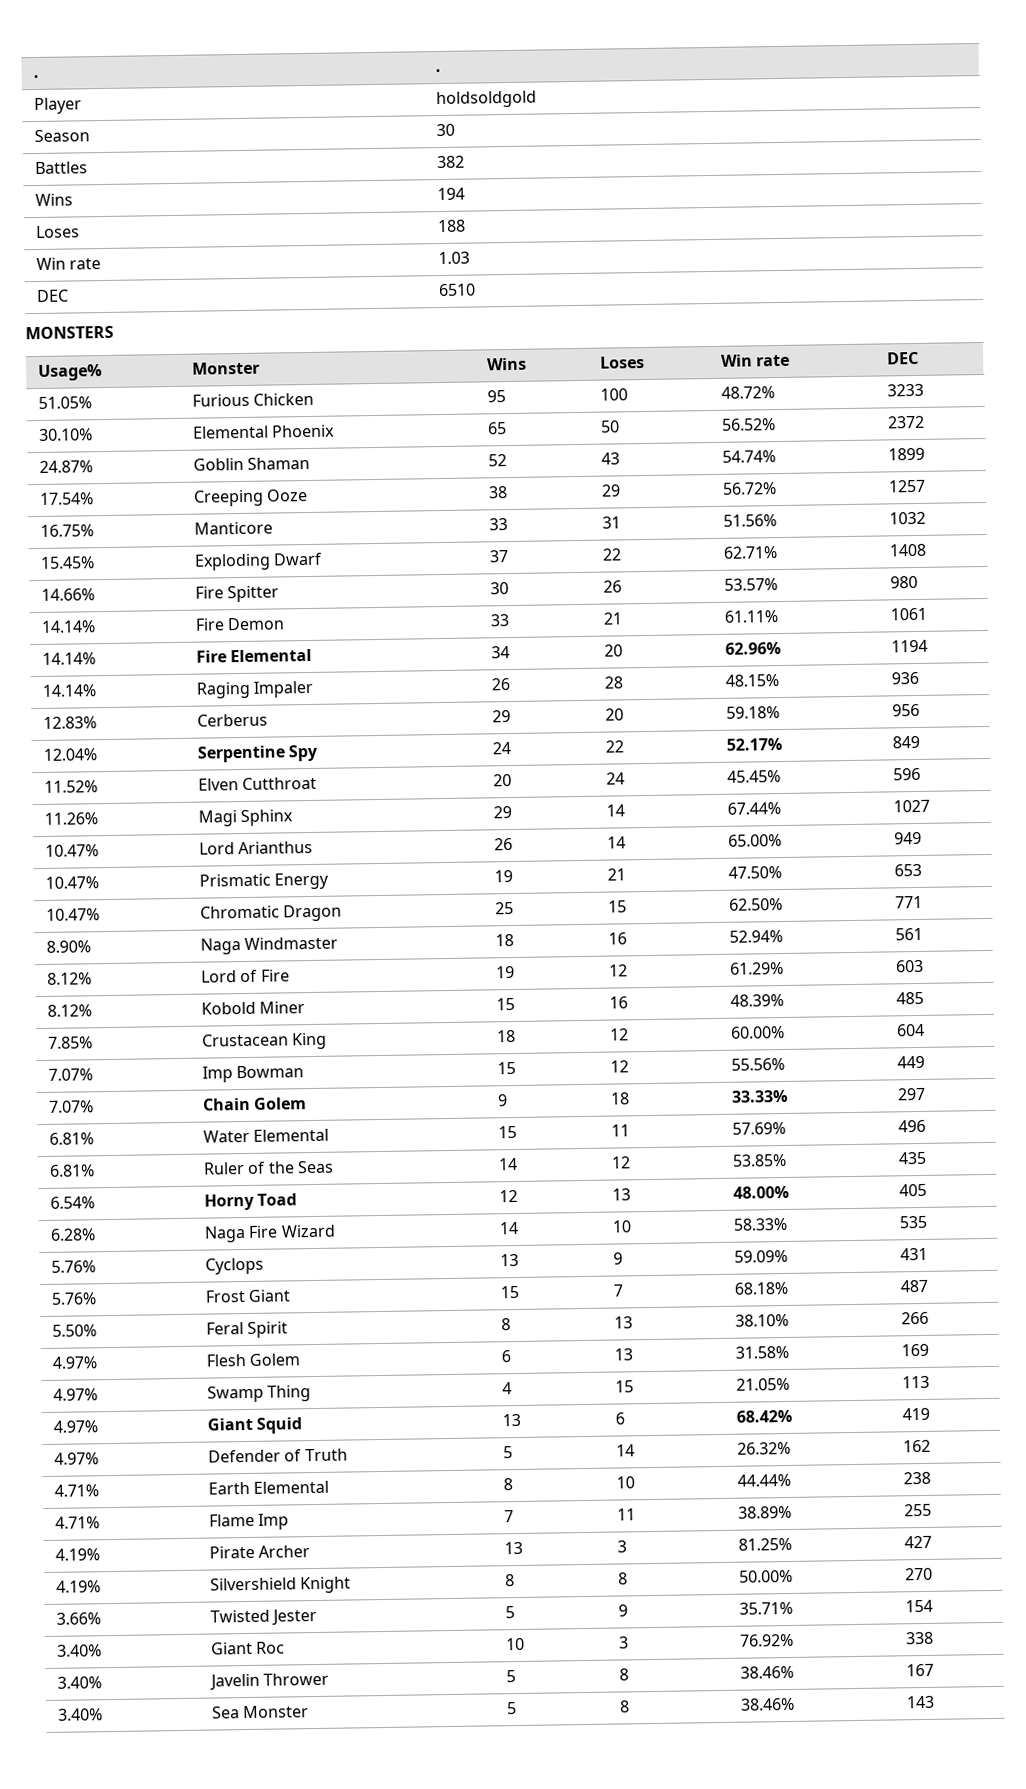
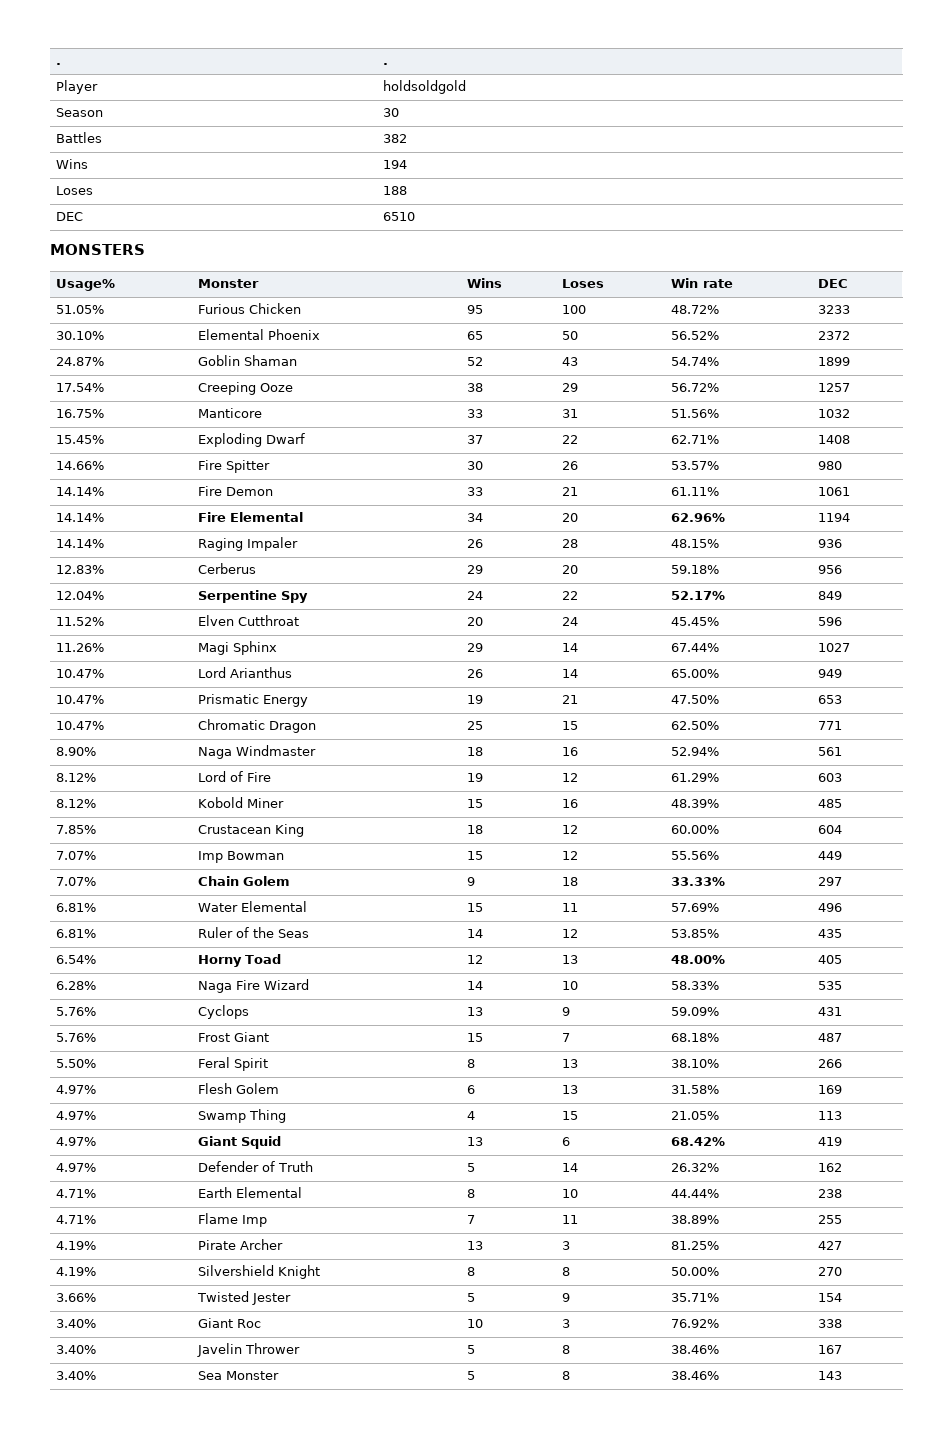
- Win rate | 1.03

